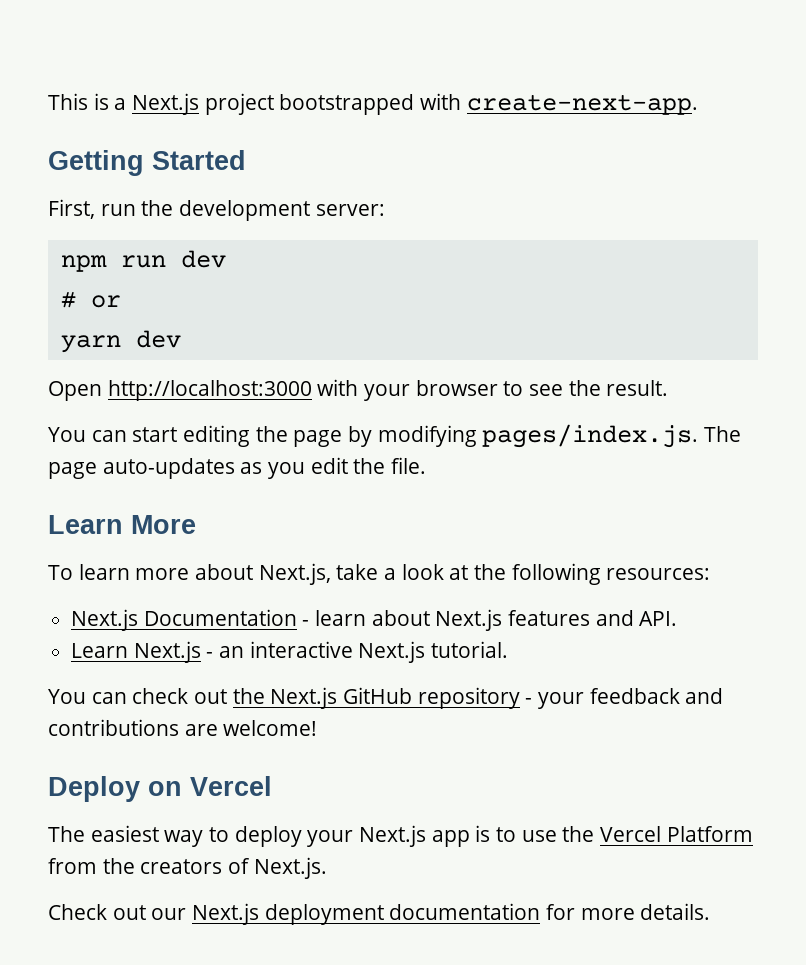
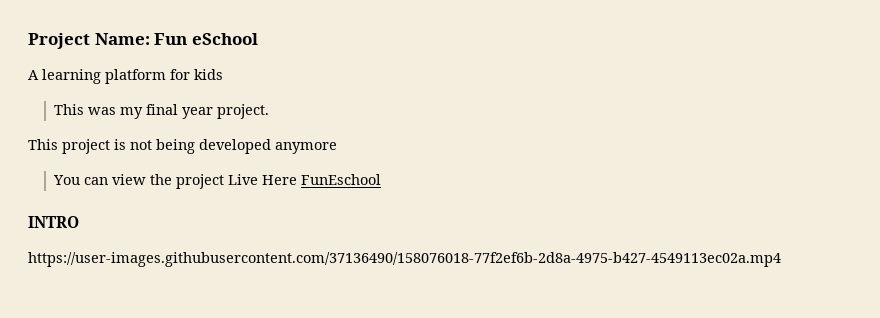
- This is a Next.js project bootstrapped with create-next-app.
- Getting Started
- First, run the development server:
- npm run dev
- # or
- yarn dev
- Open http://localhost:3000 with your browser to see the result.
- You can start editing the page by modifying pages/index.js. The page auto-updates as you edit the file.
- Learn More
- To learn more about Next.js, take a look at the following resources:
- Next.js Documentation - learn about Next.js features and API.
- Learn Next.js - an interactive Next.js tutorial.
- You can check out the Next.js GitHub repository - your feedback and contributions are welcome!
- Deploy on Vercel
- The easiest way to deploy your Next.js app is to use the Vercel Platform from the creators of Next.js.
- Check out our Next.js deployment documentation for more details.
+ Project Name: Fun eSchool
+ A learning platform for kids
+ This was my final year project.
+ This project is not being developed anymore
+ You can view the project Live Here FunEschool
+ INTRO
+ https://user-images.githubusercontent.com/37136490/158076018-77f2ef6b-2d8a-4975-b427-4549113ec02a.mp4

